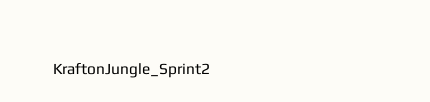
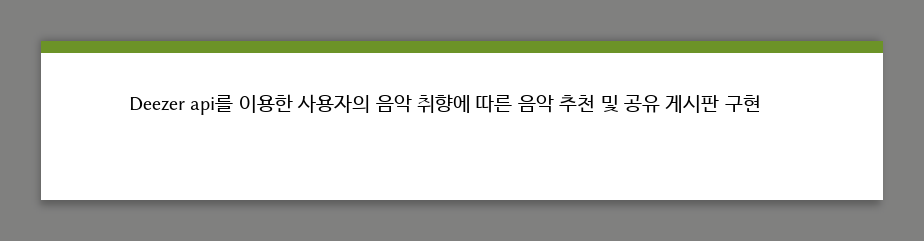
- KraftonJungle_Sprint2
+ Deezer api를 이용한 사용자의 음악 취향에 따른 음악 추천 및 공유 게시판 구현

